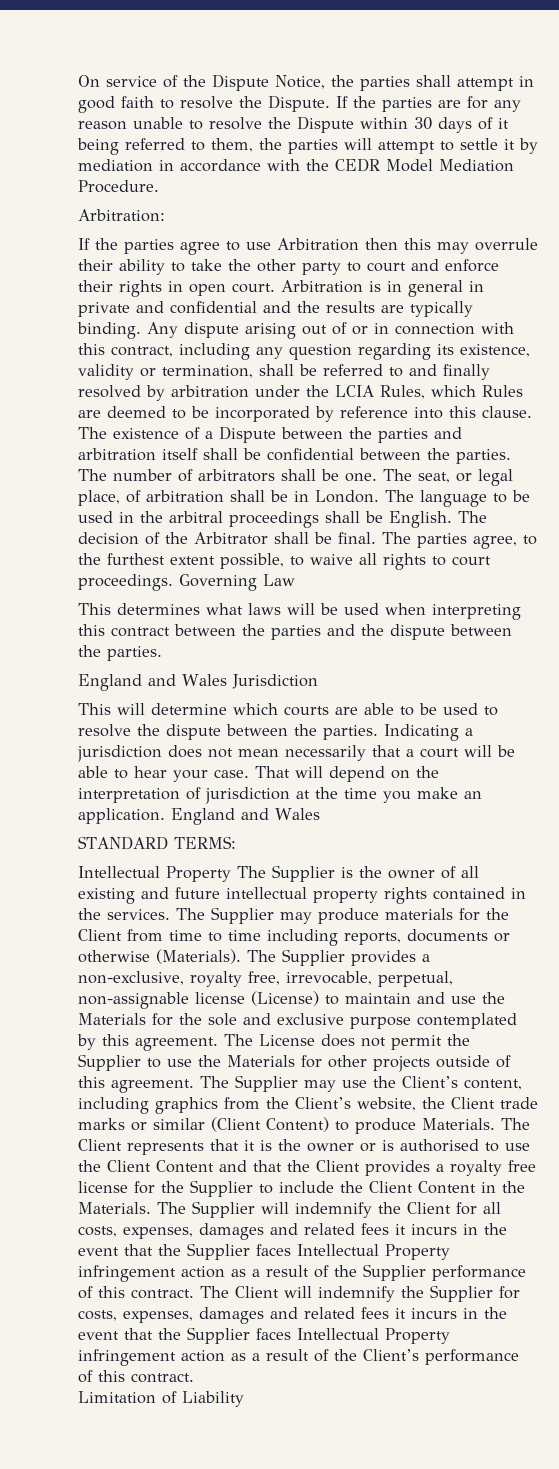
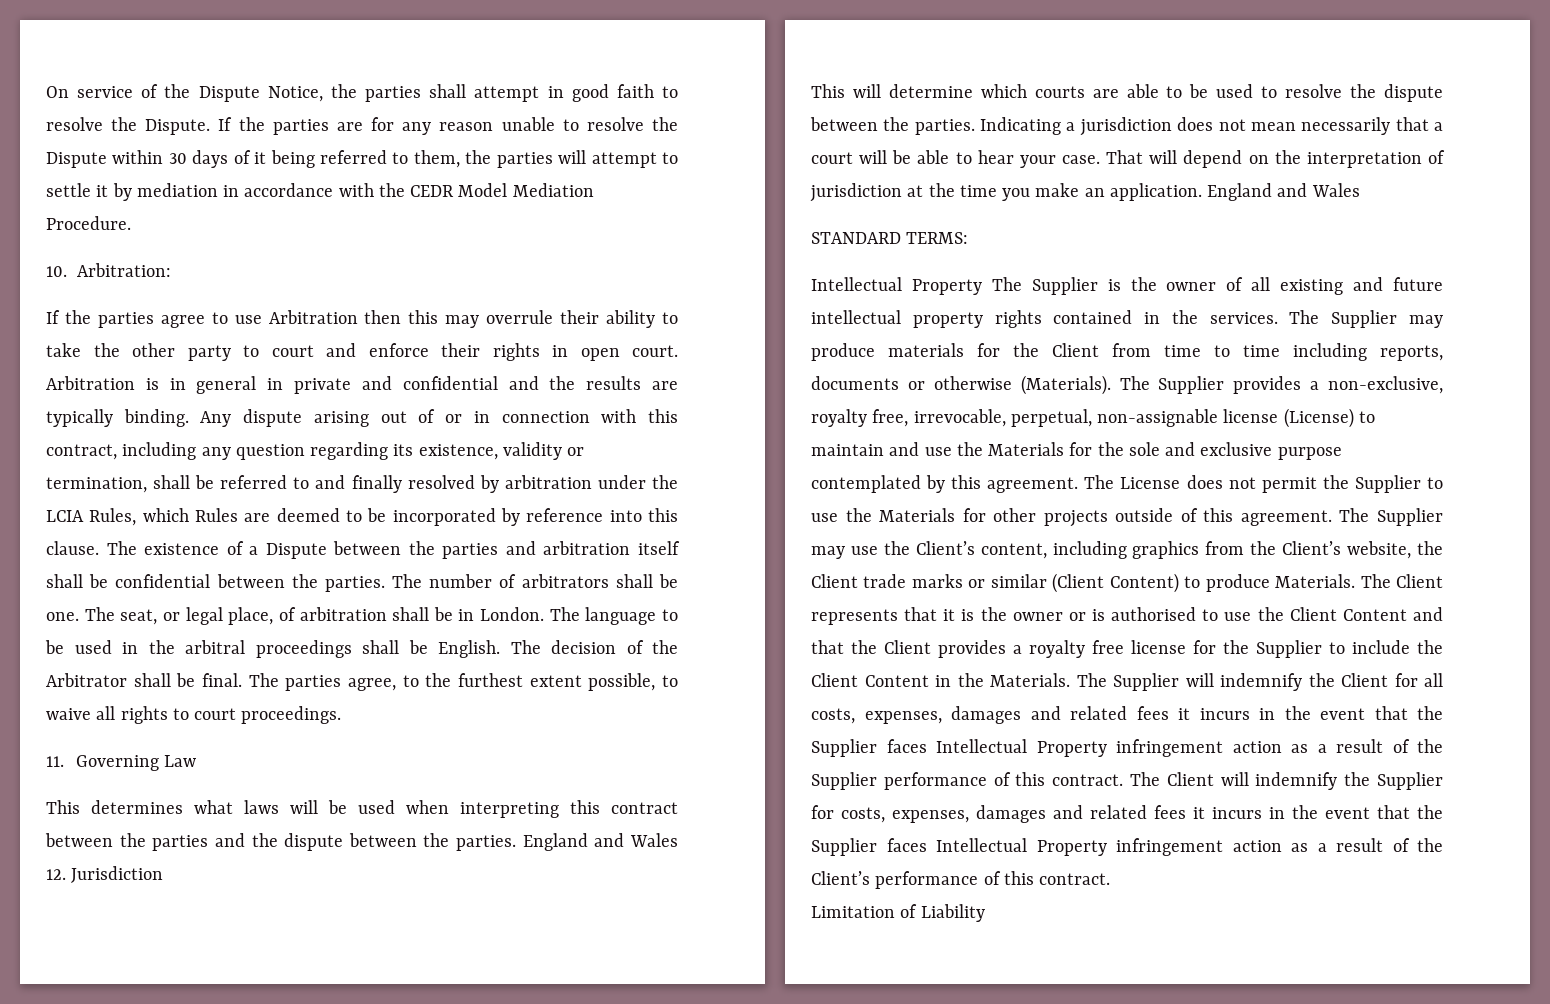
- Arbitration:
+ 10. Arbitration:
- The parties agree, to the furthest extent possible, to waive all rights to court proceedings. Governing Law
+ The parties agree, to the furthest extent possible, to waive all rights to court proceedings.
+ 11. Governing Law
- This determines what laws will be used when interpreting this contract between the parties and the dispute between the parties.
- England and Wales Jurisdiction
+ This determines what laws will be used when interpreting this contract between the parties and the dispute between the parties. England and Wales 12. Jurisdiction

